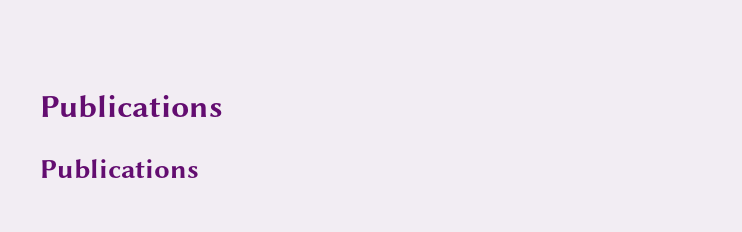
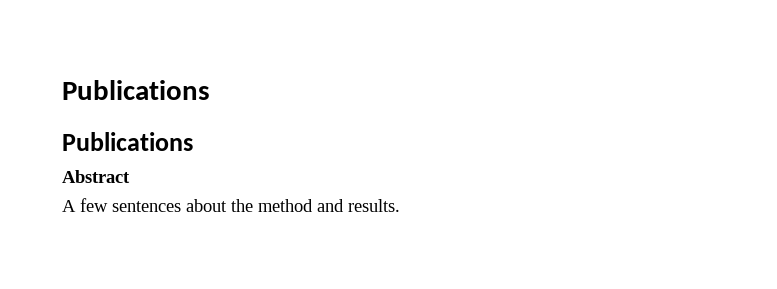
+ Abstract
+ A few sentences about the method and results.

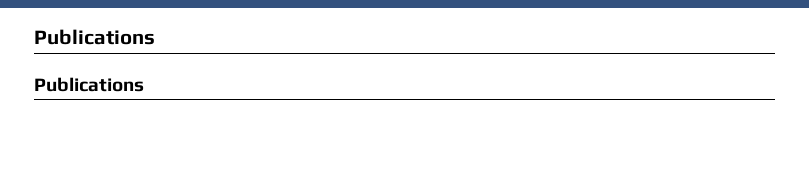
- Abstract
- A few sentences about the method and results.

